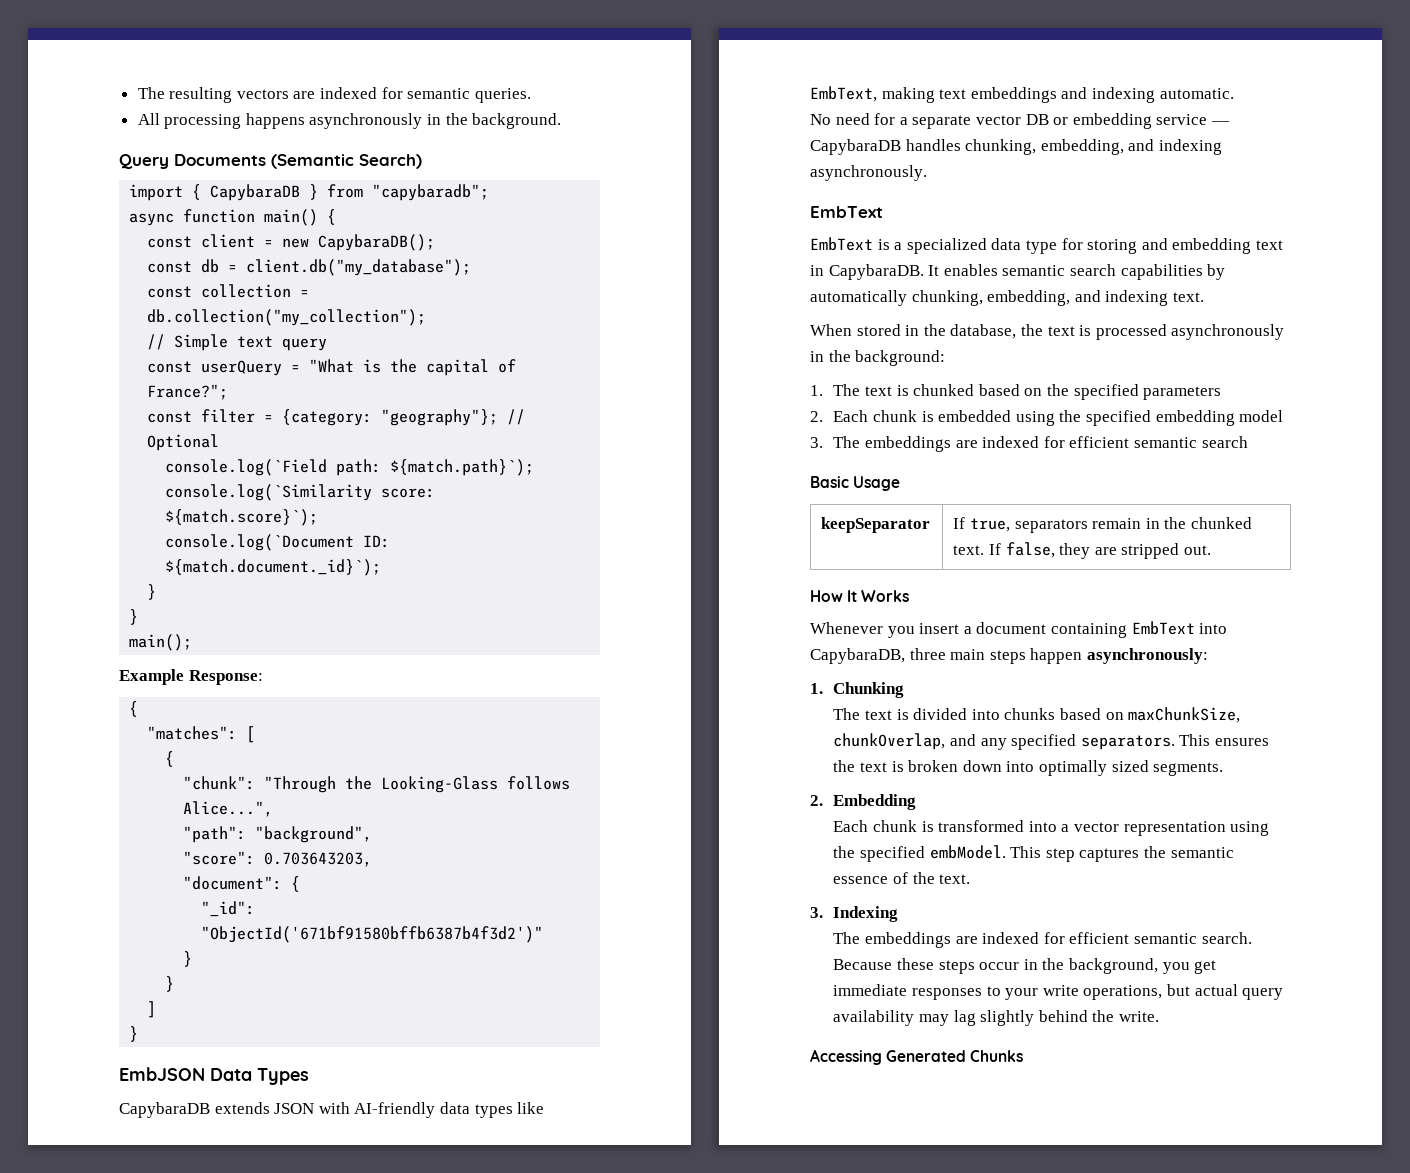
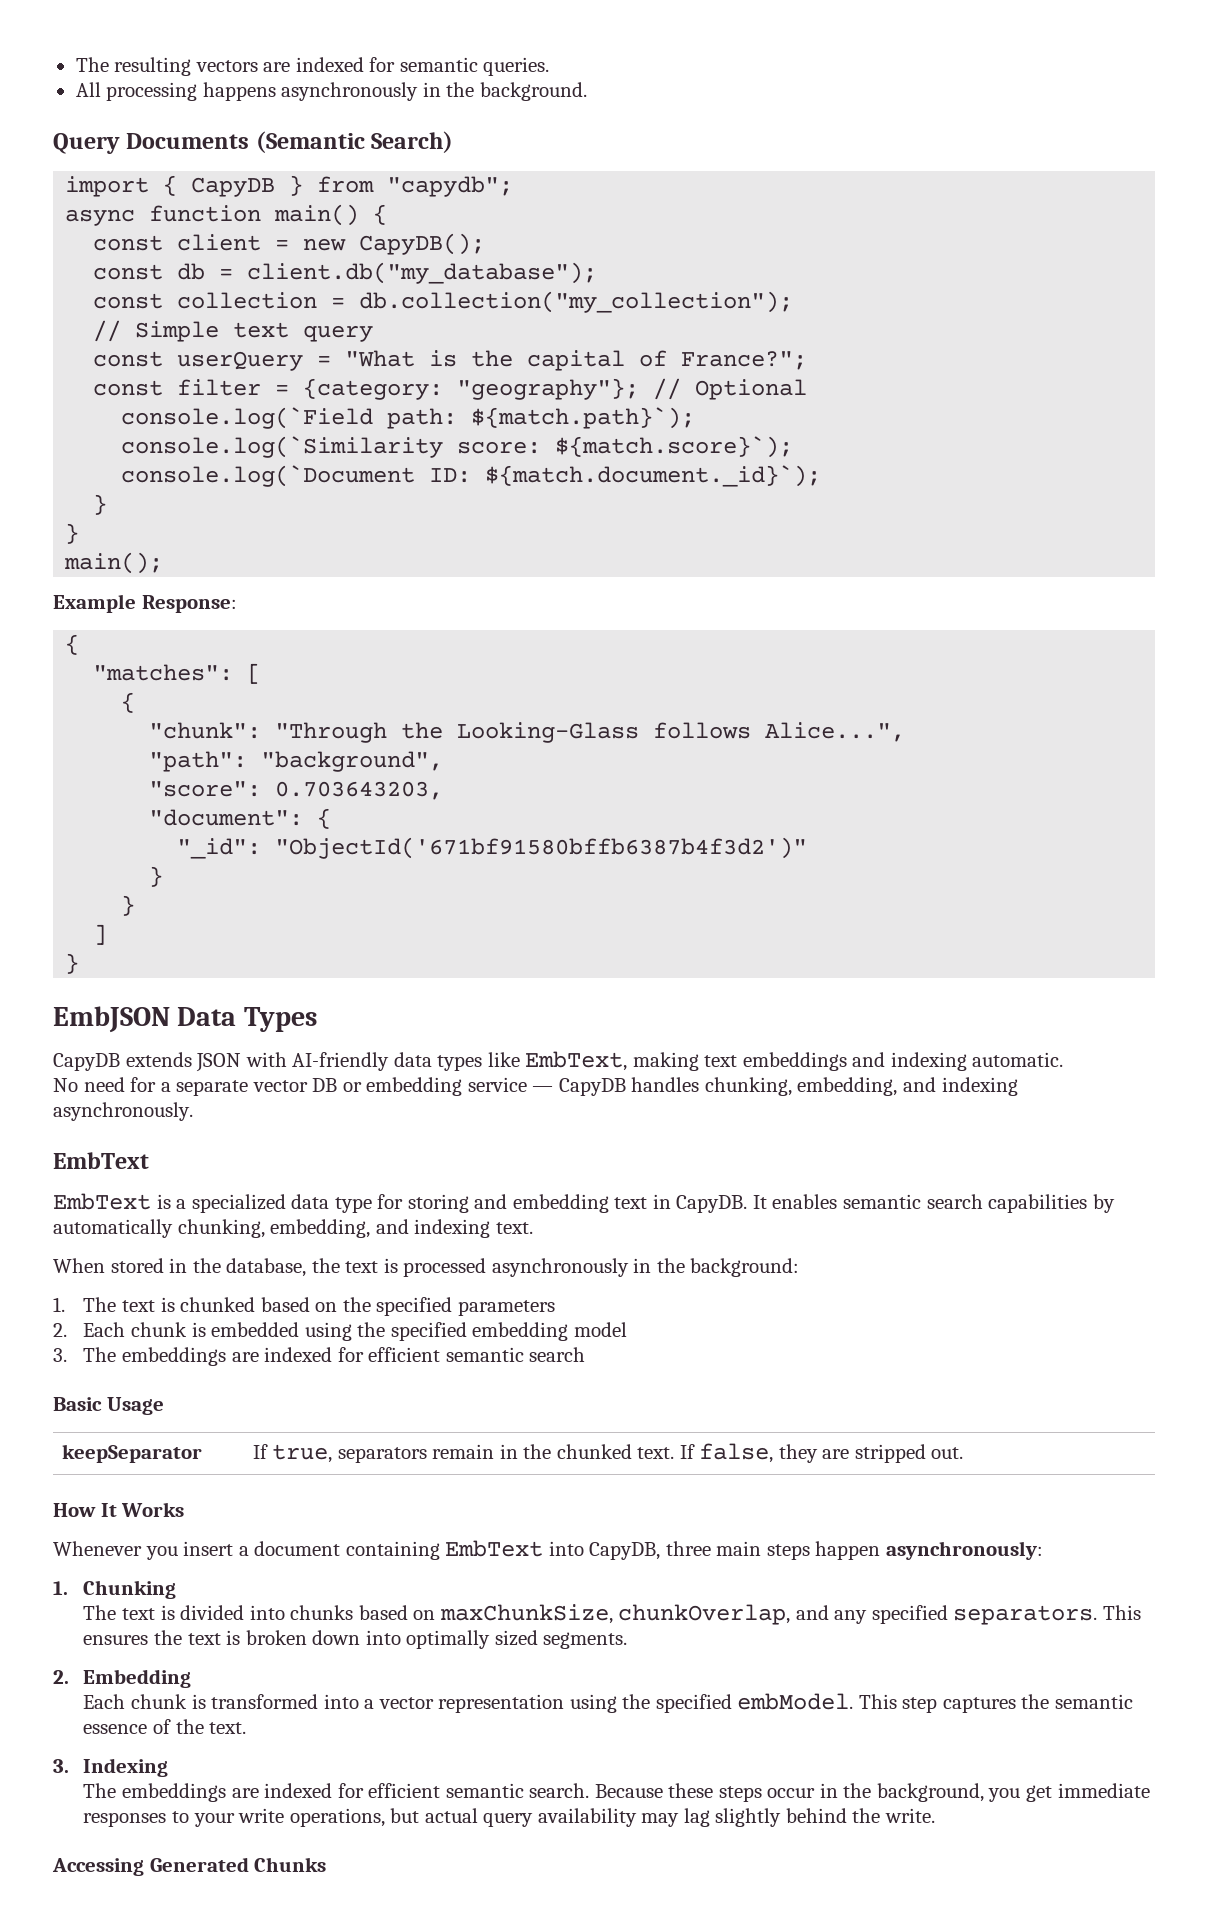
- import { CapybaraDB } from "capybaradb";
+ import { CapyDB } from "capydb";
- const client = new CapybaraDB();
+ const client = new CapyDB();
- CapybaraDB extends JSON with AI-friendly data types like EmbText, making text embeddings and indexing automatic.
+ CapyDB extends JSON with AI-friendly data types like EmbText, making text embeddings and indexing automatic.
- No need for a separate vector DB or embedding service — CapybaraDB handles chunking, embedding, and indexing asynchronously.
+ No need for a separate vector DB or embedding service — CapyDB handles chunking, embedding, and indexing asynchronously.
- EmbText is a specialized data type for storing and embedding text in CapybaraDB.
+ EmbText is a specialized data type for storing and embedding text in CapyDB.
- Whenever you insert a document containing EmbText into CapybaraDB, three main steps happen asynchronously:
+ Whenever you insert a document containing EmbText into CapyDB, three main steps happen asynchronously:

